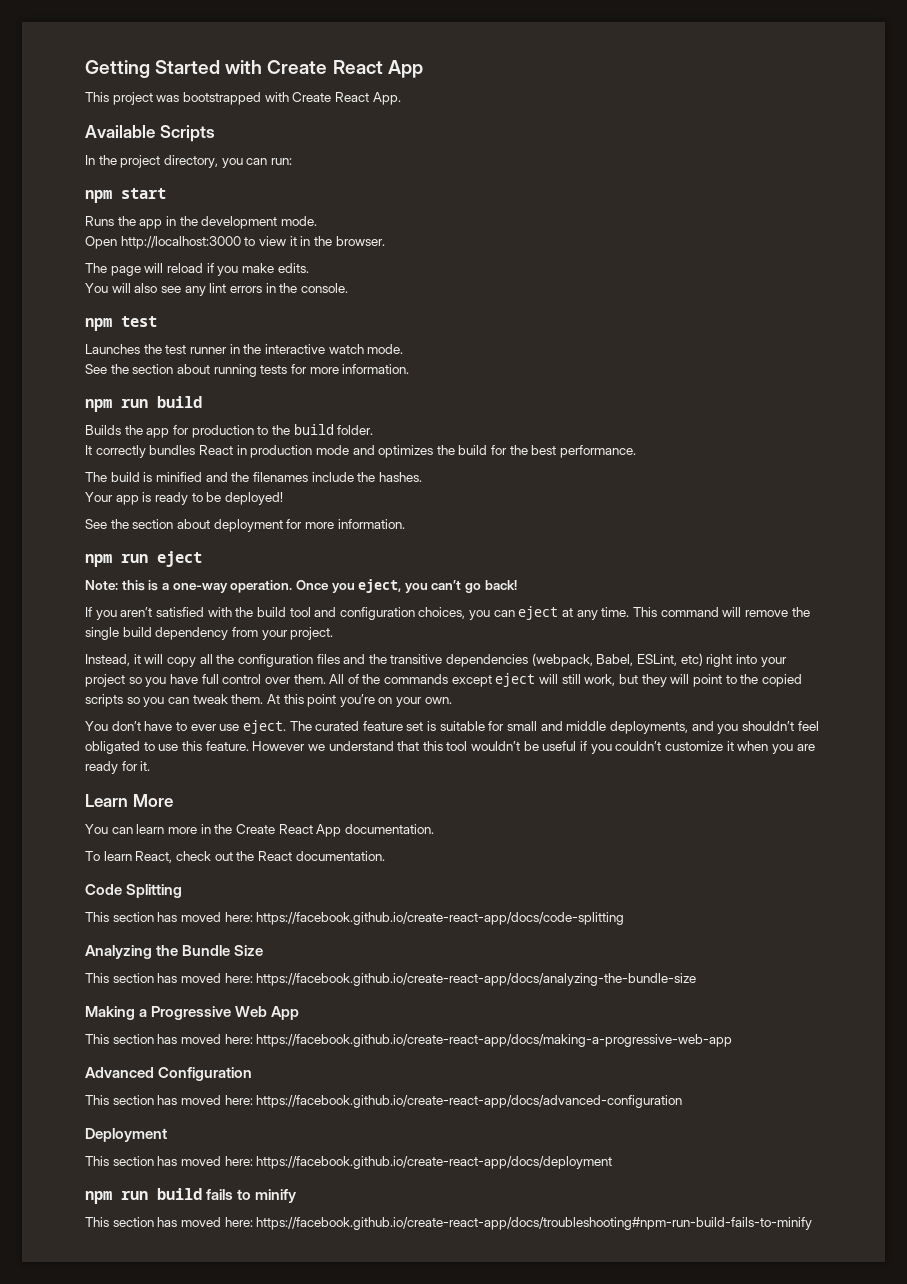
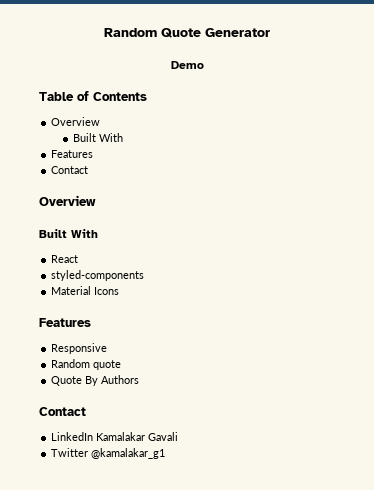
- Getting Started with Create React App
- This project was bootstrapped with Create React App.
- Available Scripts
- In the project directory, you can run:
- npm start
- Runs the app in the development mode.
- Open http://localhost:3000 to view it in the browser.
- The page will reload if you make edits.
- You will also see any lint errors in the console.
- npm test
- Launches the test runner in the interactive watch mode.
- See the section about running tests for more information.
- npm run build
- Builds the app for production to the build folder.
- It correctly bundles React in production mode and optimizes the build for the best performance.
- The build is minified and the filenames include the hashes.
- Your app is ready to be deployed!
- See the section about deployment for more information.
- npm run eject
- Note: this is a one-way operation. Once you eject, you can’t go back!
- If you aren’t satisfied with the build tool and configuration choices, you can eject at any time. This command will remove the single build dependency from your project.
- Instead, it will copy all the configuration files and the transitive dependencies (webpack, Babel, ESLint, etc) right into your project so you have full control over them. All of the commands except eject will still work, but they will point to the copied scripts so you can tweak them. At this point you’re on your own.
- You don’t have to ever use eject. The curated feature set is suitable for small and middle deployments, and you shouldn’t feel obligated to use this feature. However we understand that this tool wouldn’t be useful if you couldn’t customize it when you are ready for it.
- Learn More
- You can learn more in the Create React App documentation.
- To learn React, check out the React documentation.
- Code Splitting
- This section has moved here: https://facebook.github.io/create-react-app/docs/code-splitting
- Analyzing the Bundle Size
- This section has moved here: https://facebook.github.io/create-react-app/docs/analyzing-the-bundle-size
- Making a Progressive Web App
- This section has moved here: https://facebook.github.io/create-react-app/docs/making-a-progressive-web-app
- Advanced Configuration
- This section has moved here: https://facebook.github.io/create-react-app/docs/advanced-configuration
- Deployment
- This section has moved here: https://facebook.github.io/create-react-app/docs/deployment
- npm run build fails to minify
- This section has moved here: https://facebook.github.io/create-react-app/docs/troubleshooting#npm-run-build-fails-to-minify
+ Random Quote Generator
+ Demo
+ Table of Contents
+ Overview
+ Built With
+ Features
+ Contact
+ Overview
+ Built With
+ React
+ styled-components
+ Material Icons
+ Features
+ Responsive
+ Random quote
+ Quote By Authors
+ Contact
+ LinkedIn Kamalakar Gavali
+ Twitter @kamalakar_g1

